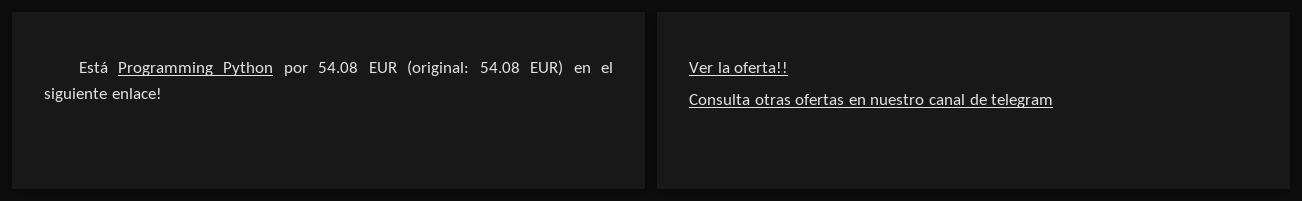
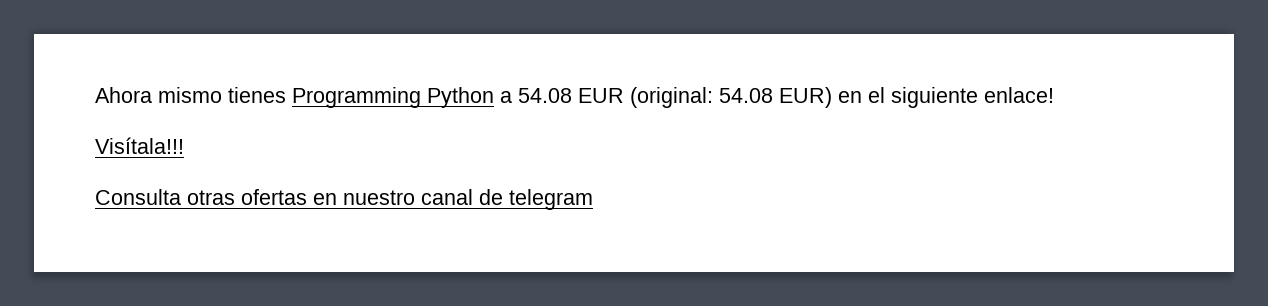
- Está Programming Python por 54.08 EUR (original: 54.08 EUR) en el siguiente enlace!
+ Ahora mismo tienes Programming Python a 54.08 EUR (original: 54.08 EUR) en el siguiente enlace!
- Ver la oferta!!
+ Visítala!!!

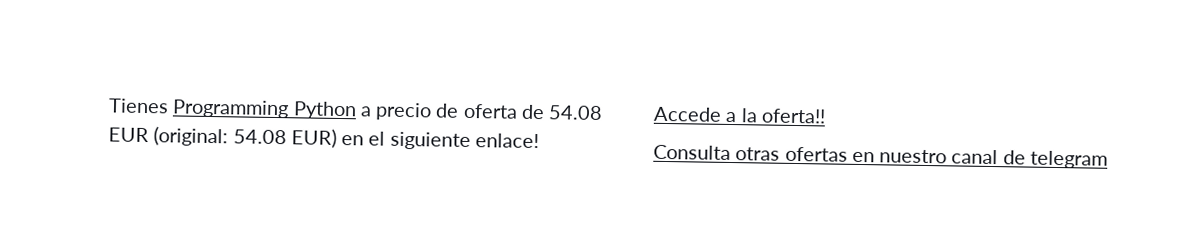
- Ahora mismo tienes Programming Python a 54.08 EUR (original: 54.08 EUR) en el siguiente enlace!
+ Tienes Programming Python a precio de oferta de 54.08 EUR (original: 54.08 EUR) en el siguiente enlace!
- Visítala!!!
+ Accede a la oferta!!

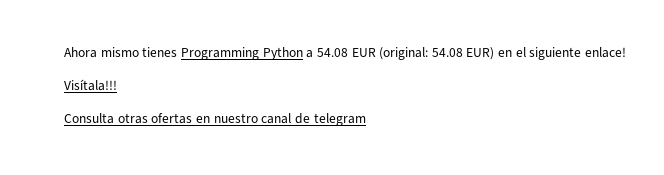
- Tienes Programming Python a precio de oferta de 54.08 EUR (original: 54.08 EUR) en el siguiente enlace!
+ Ahora mismo tienes Programming Python a 54.08 EUR (original: 54.08 EUR) en el siguiente enlace!
- Accede a la oferta!!
+ Visítala!!!

